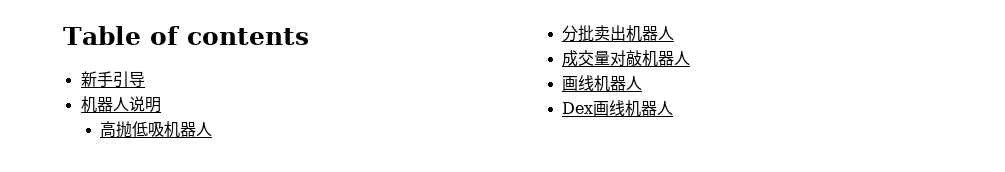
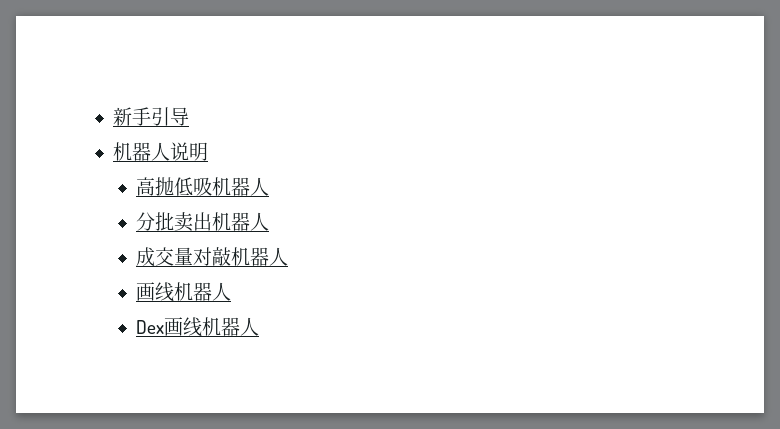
- Table of contents

